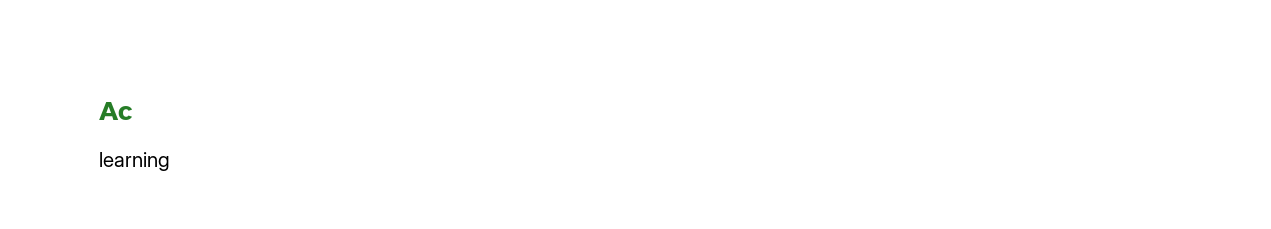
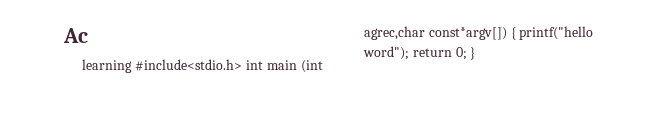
- learning
+ learning #include<stdio.h> int main (int agrec,char const*argv[]) { printf("hello word"); return 0; }

